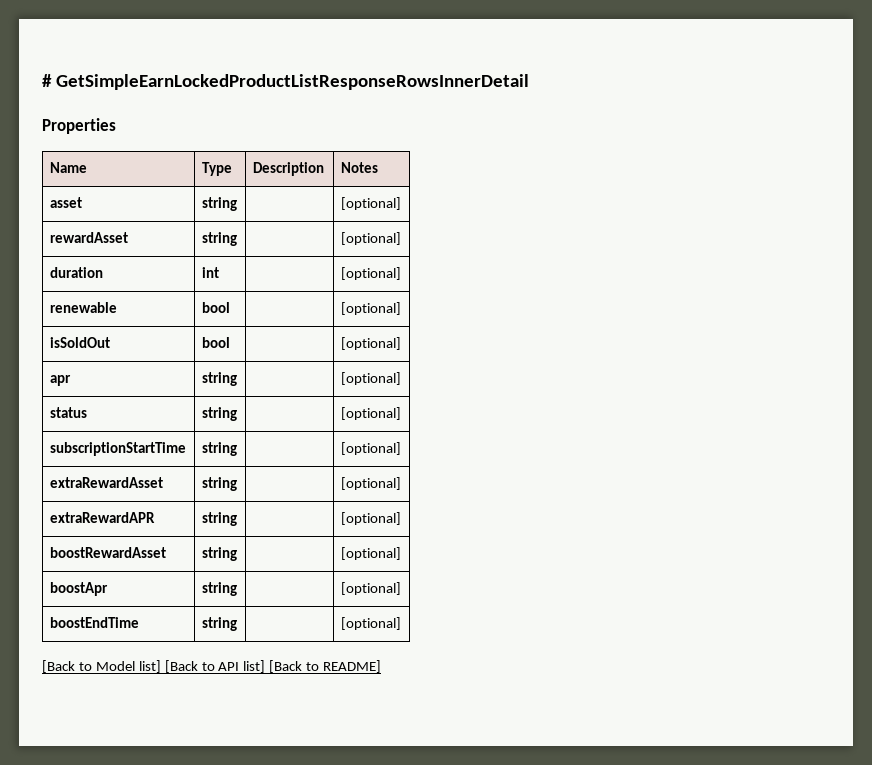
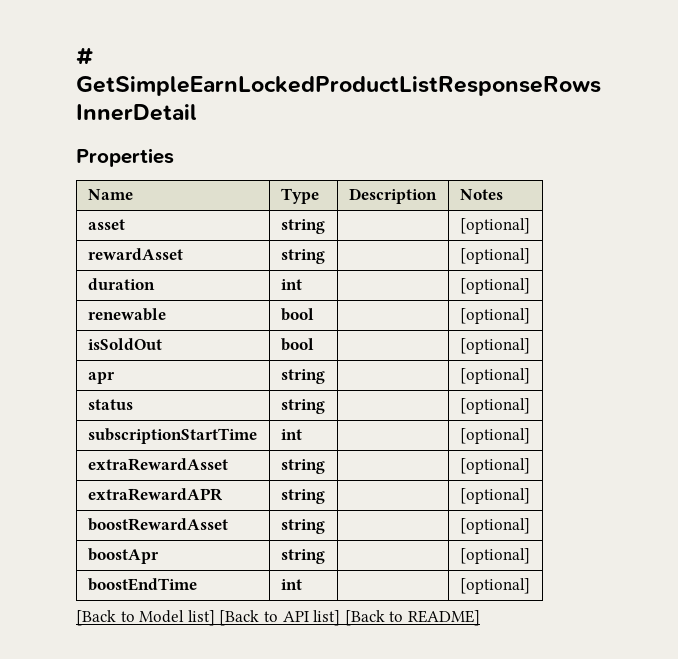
- subscriptionStartTime | string | | [optional]
+ subscriptionStartTime | int | | [optional]
- boostEndTime | string | | [optional]
+ boostEndTime | int | | [optional]

